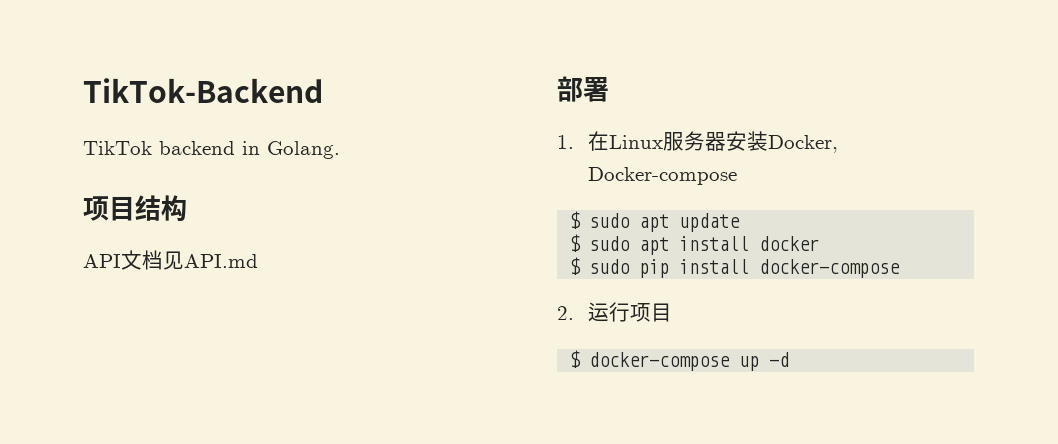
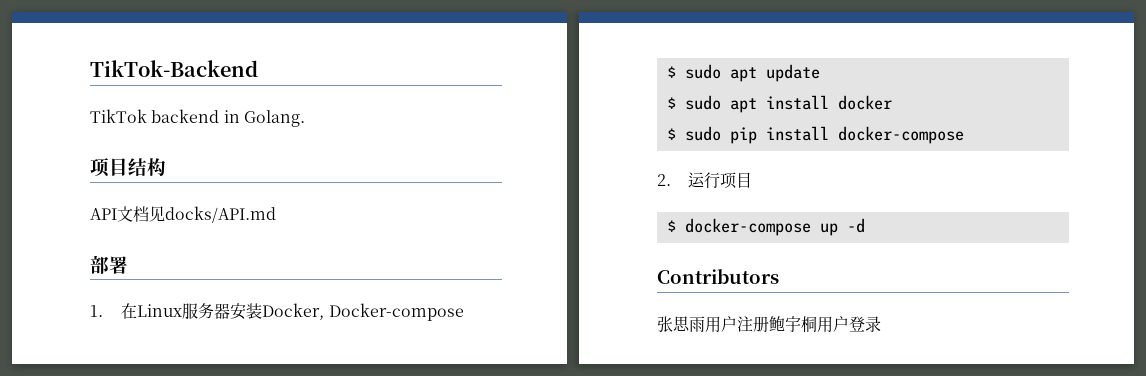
- API文档见API.md
+ API文档见docks/API.md
+ Contributors
+ 张思雨用户注册鲍宇桐用户登录

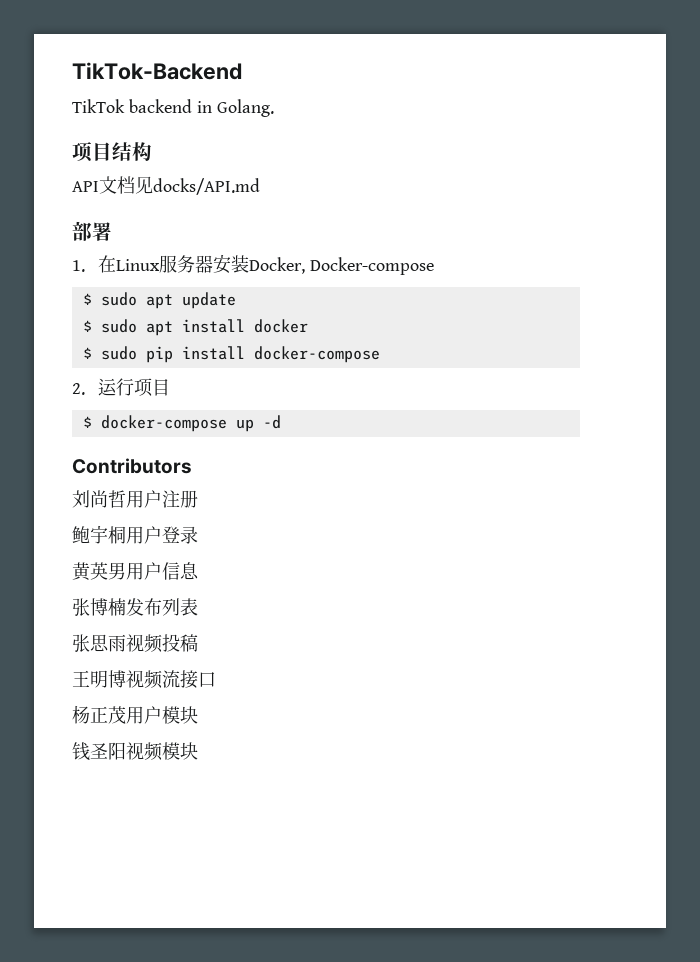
- 张思雨用户注册鲍宇桐用户登录
+ 刘尚哲用户注册
+ 鲍宇桐用户登录
+ 黄英男用户信息
+ 张博楠发布列表
+ 张思雨视频投稿
+ 王明博视频流接口
+ 杨正茂用户模块
+ 钱圣阳视频模块

